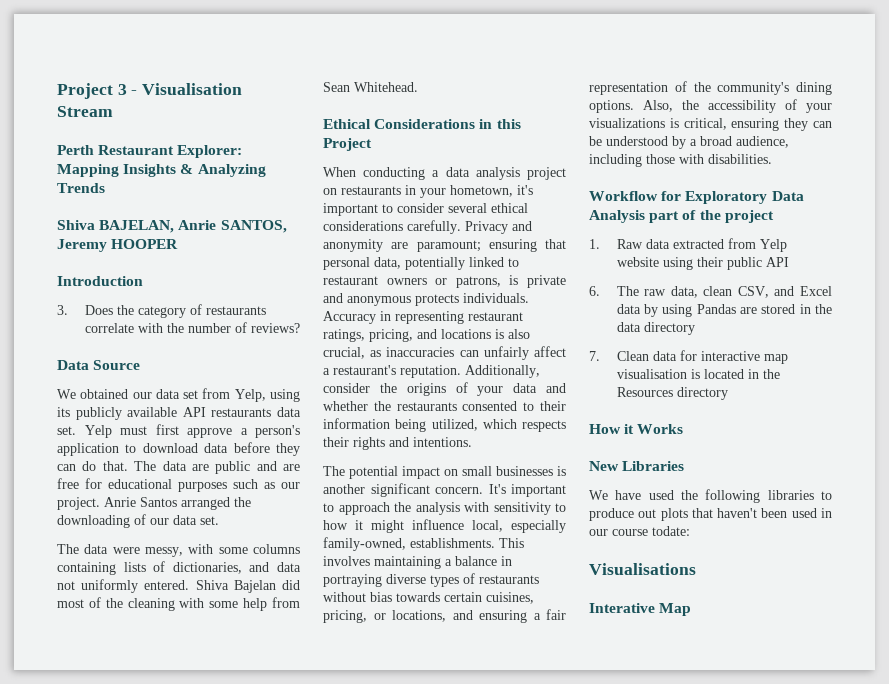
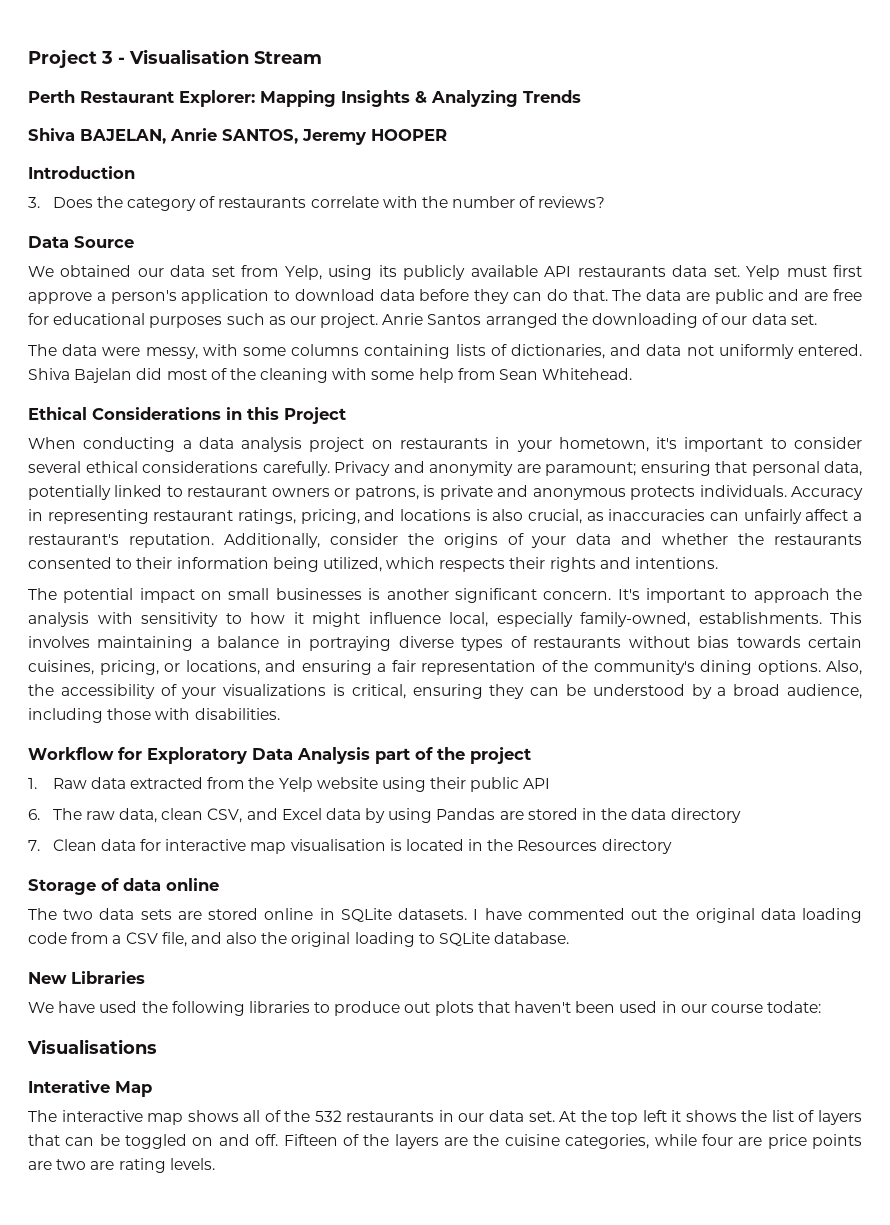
- 1. Raw data extracted from Yelp website using their public API
+ 1. Raw data extracted from the Yelp website using their public API
- How it Works
+ Storage of data online
+ The two data sets are stored online in SQLite datasets. I have commented out the original data loading code from a CSV file, and also the original loading to SQLite database.
+ The interactive map shows all of the 532 restaurants in our data set. At the top left it shows the list of layers that can be toggled on and off. Fifteen of the layers are the cuisine categories, while four are price points are two are rating levels.

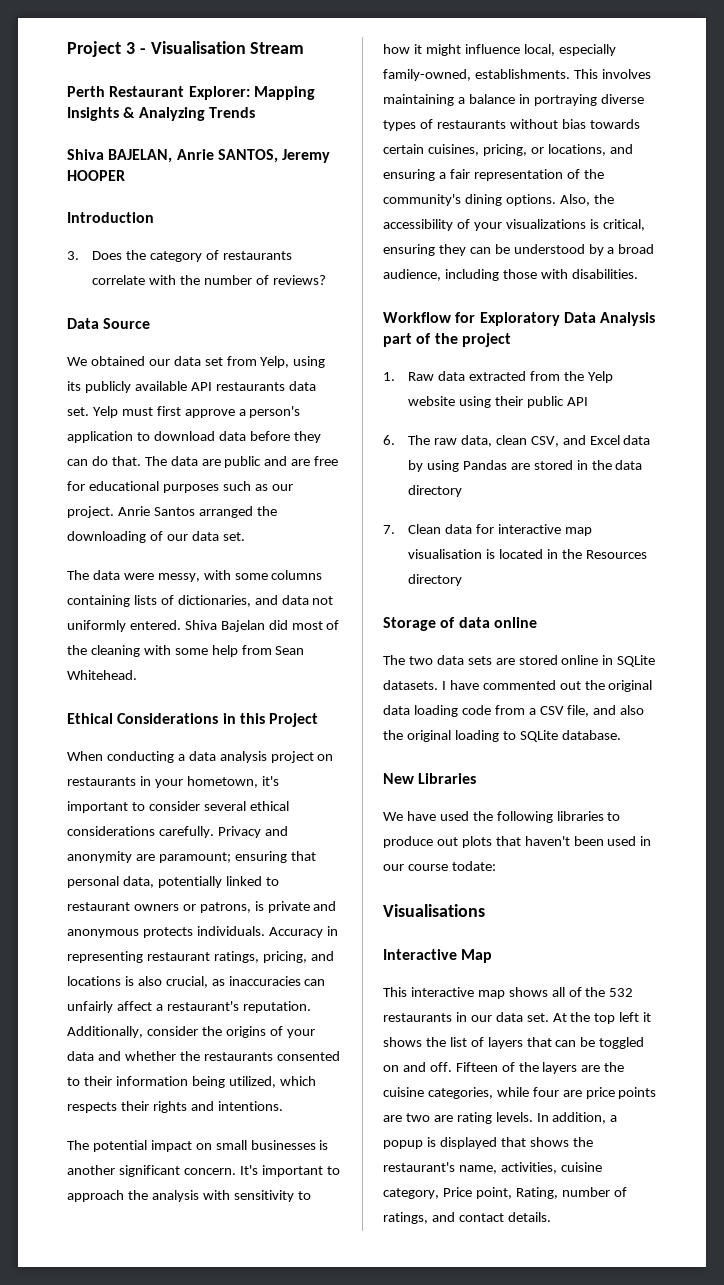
- Interative Map
+ Interactive Map
- The interactive map shows all of the 532 restaurants in our data set.
+ This interactive map shows all of the 532 restaurants in our data set.
+ In addition, a popup is displayed that shows the restaurant's name, activities, cuisine category, Price point, Rating, number of ratings, and contact details.

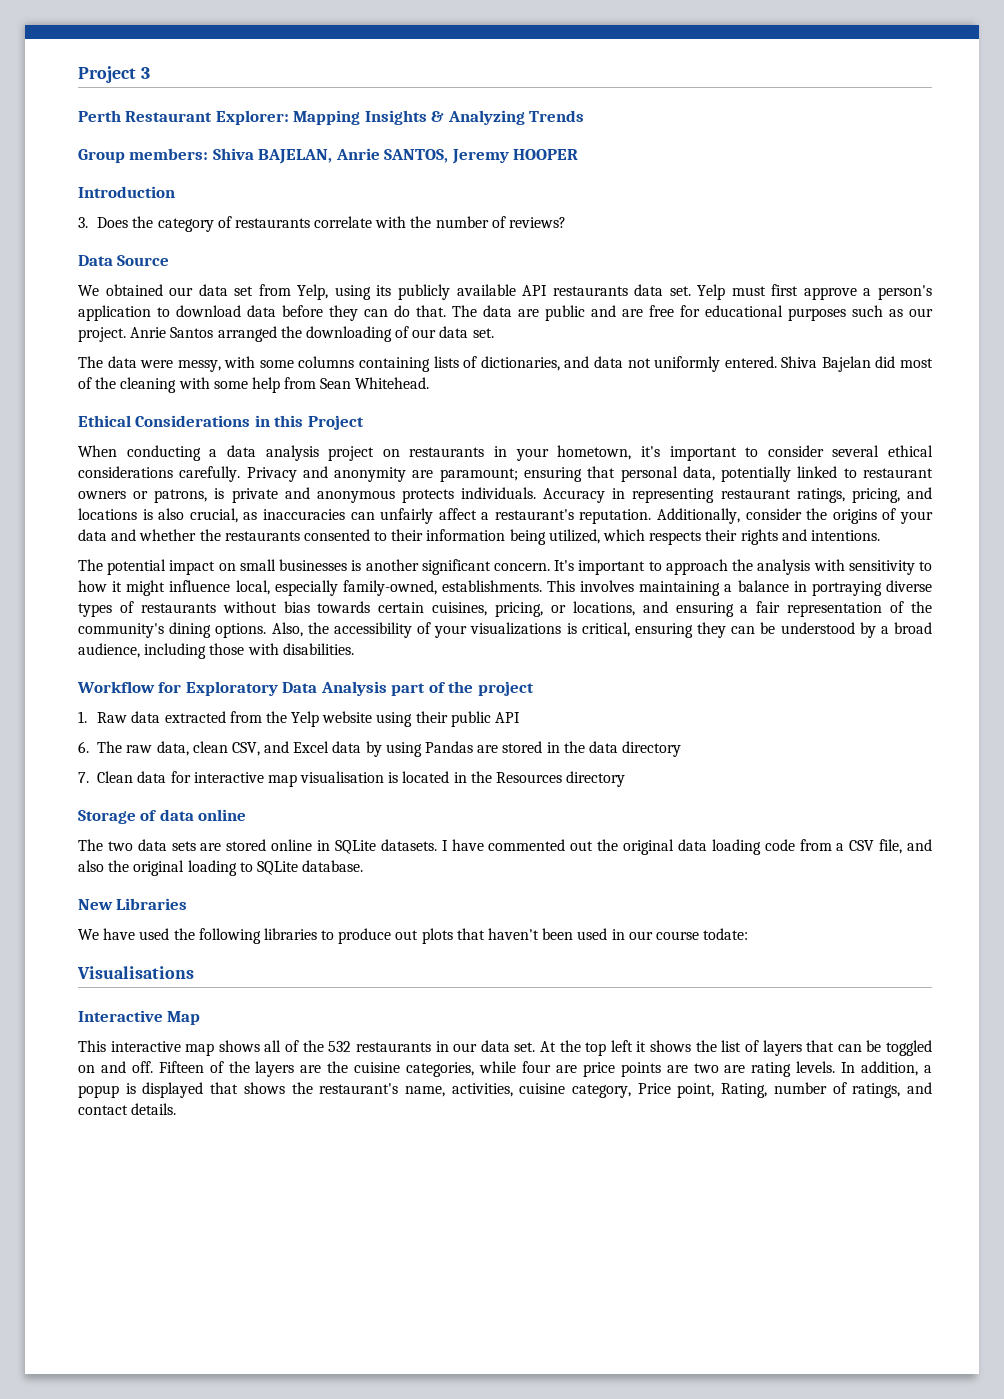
- Project 3 - Visualisation Stream
+ Project 3
- Shiva BAJELAN, Anrie SANTOS, Jeremy HOOPER
+ Group members: Shiva BAJELAN, Anrie SANTOS, Jeremy HOOPER

